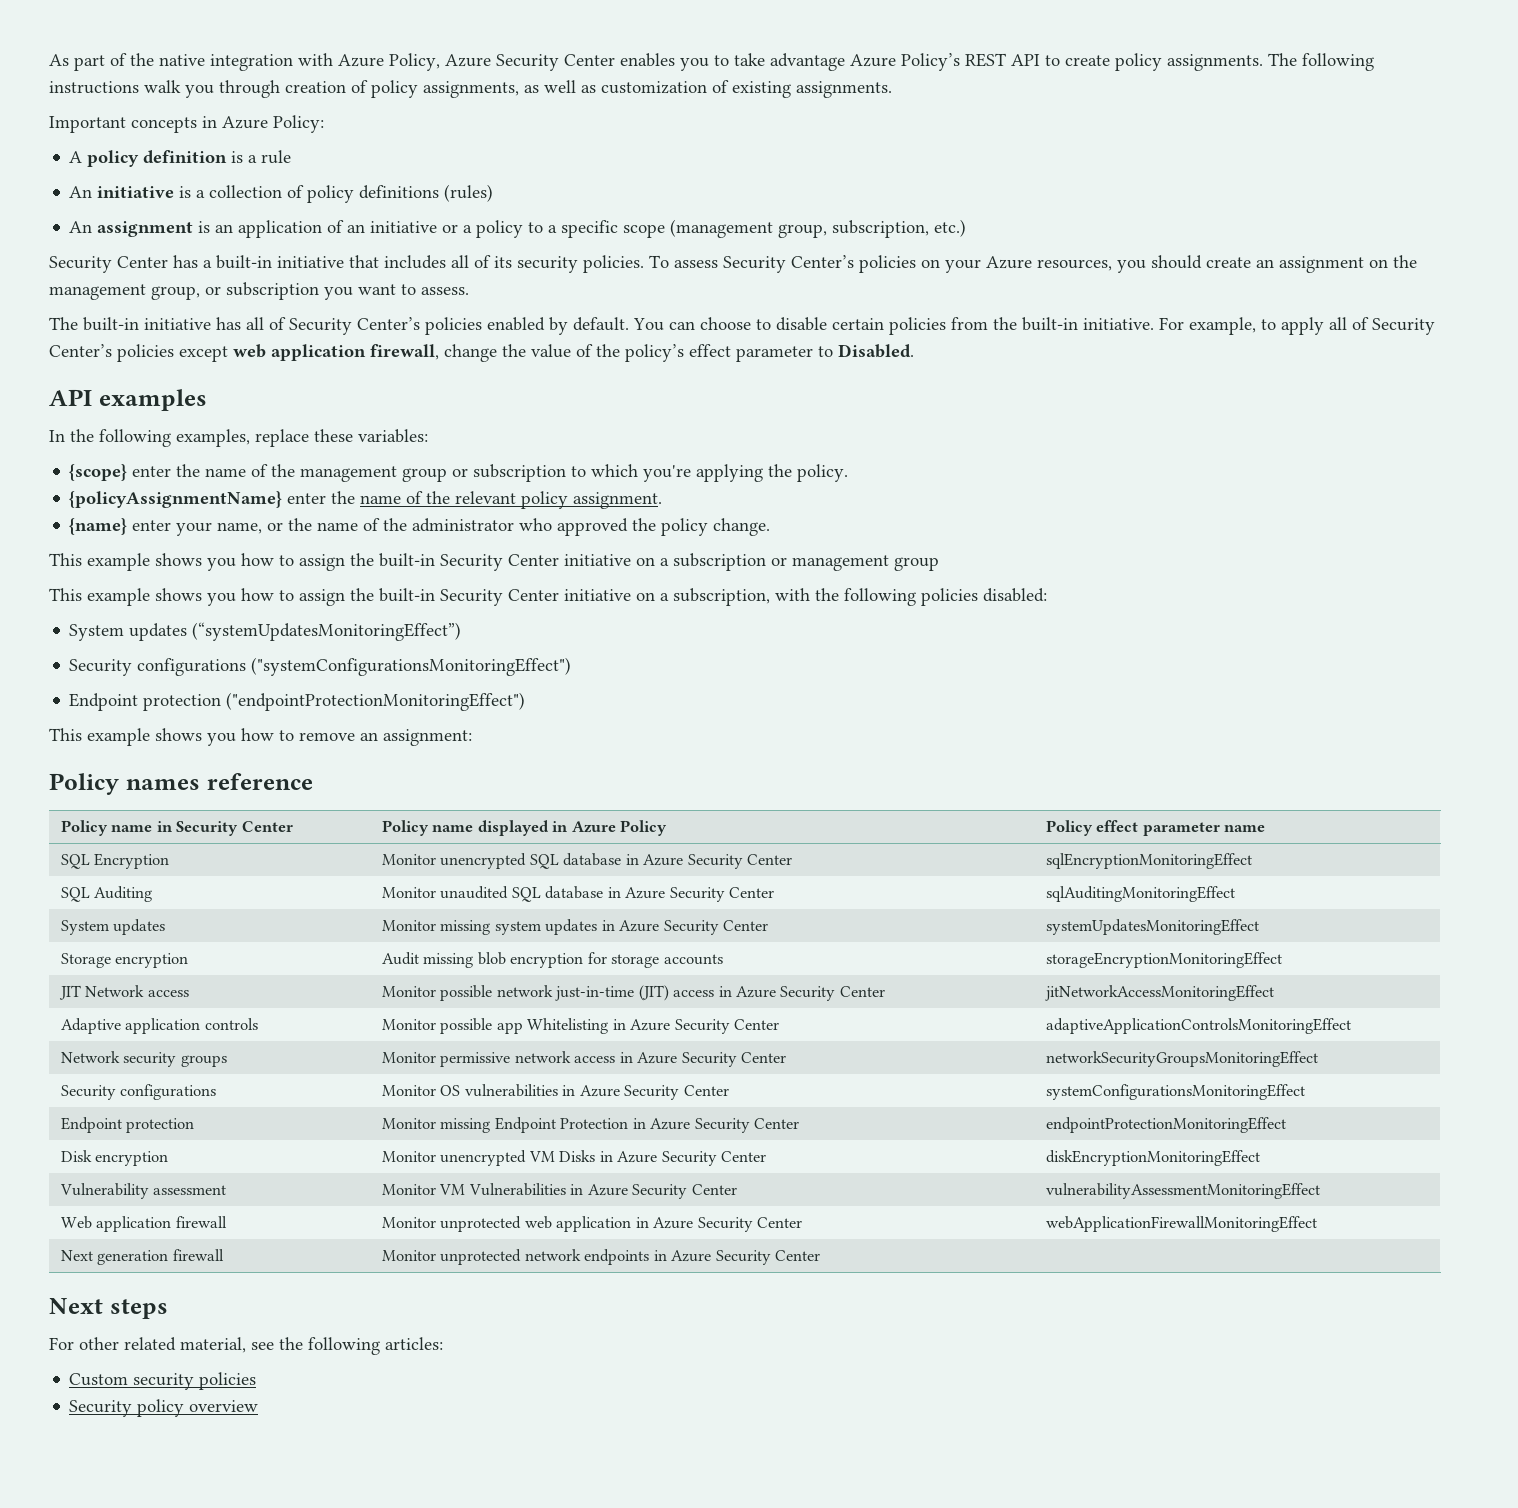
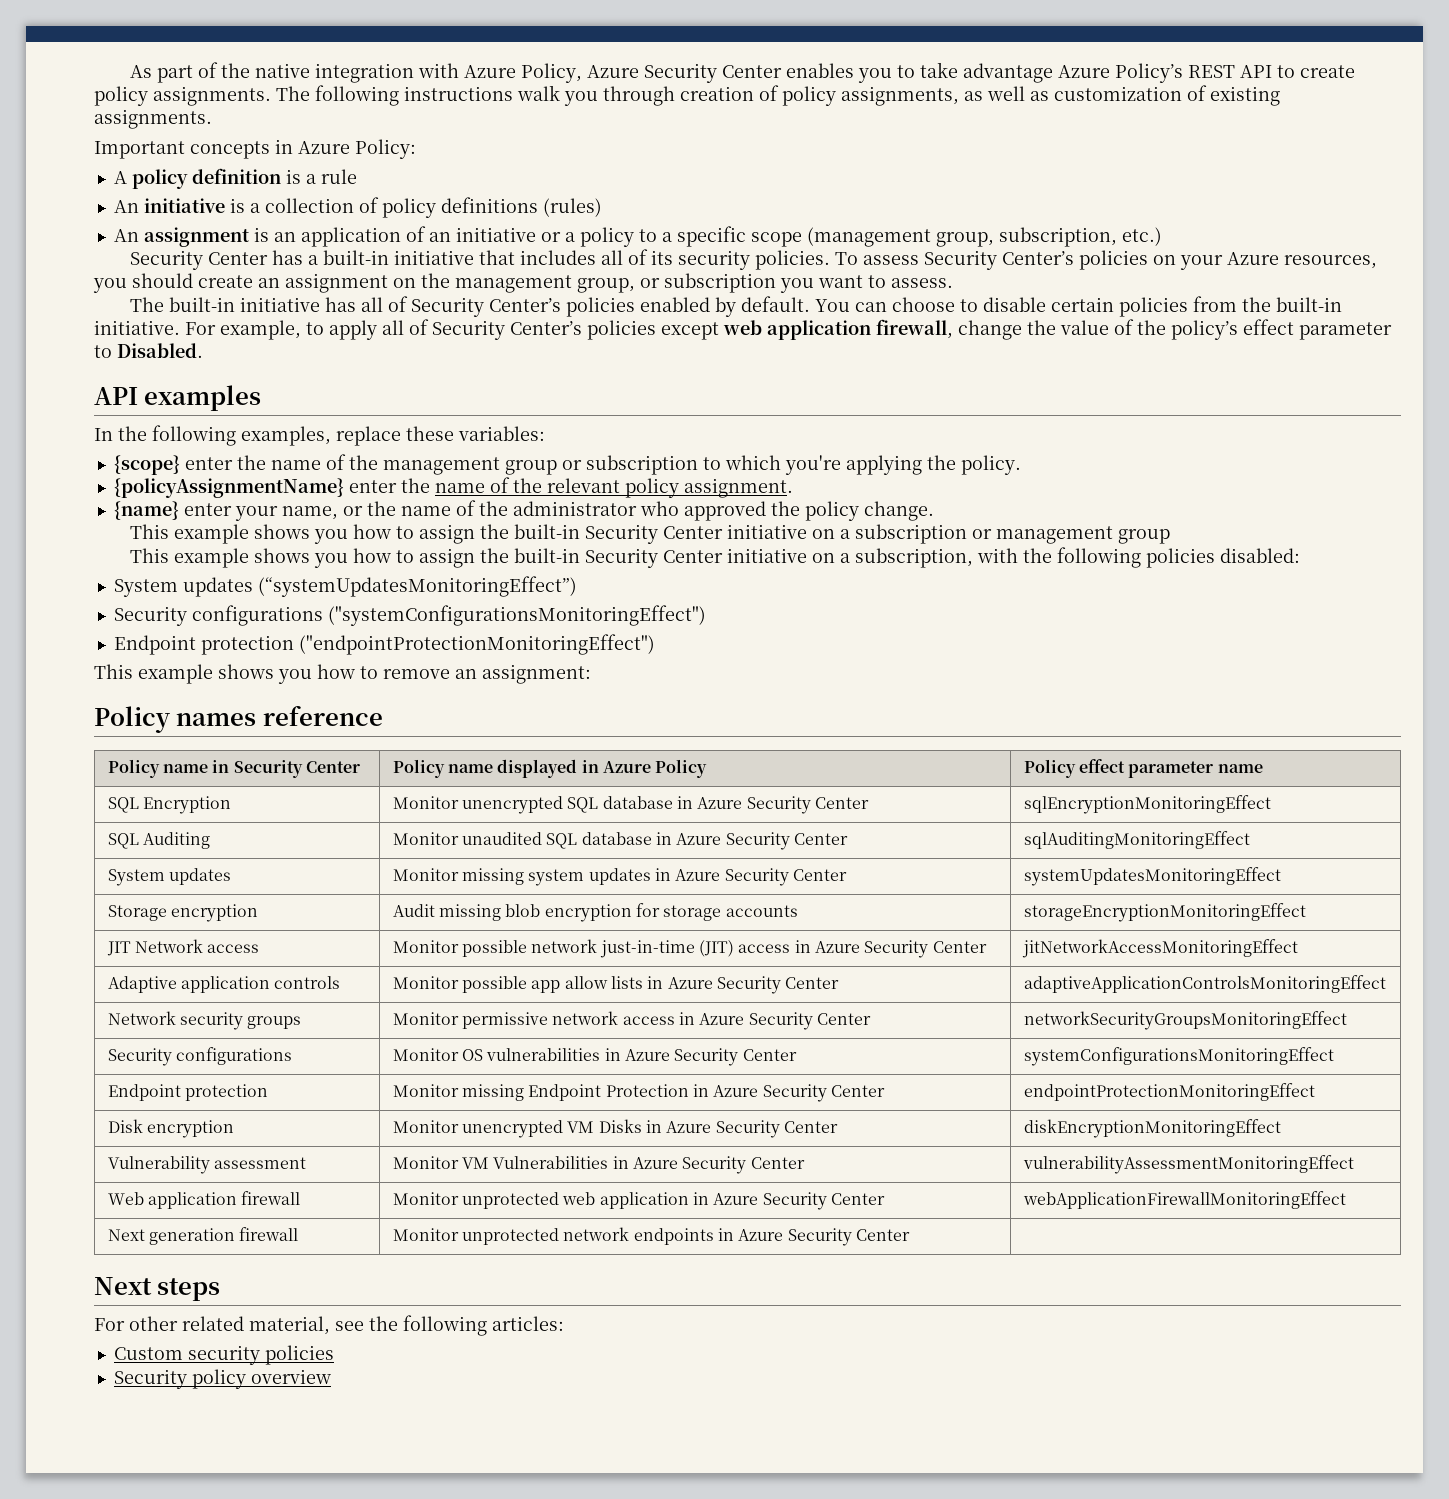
- Adaptive application controls | Monitor possible app Whitelisting in Azure Security Center | adaptiveApplicationControlsMonitoringEffect
+ Adaptive application controls | Monitor possible app allow lists in Azure Security Center | adaptiveApplicationControlsMonitoringEffect

